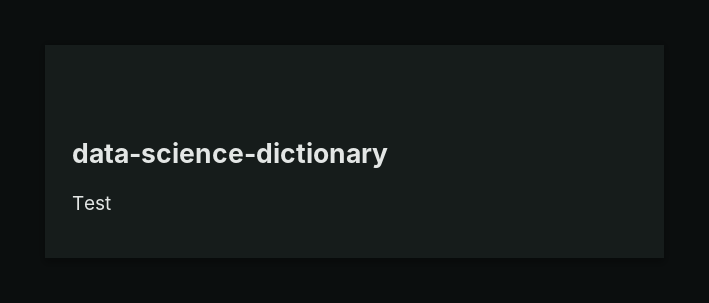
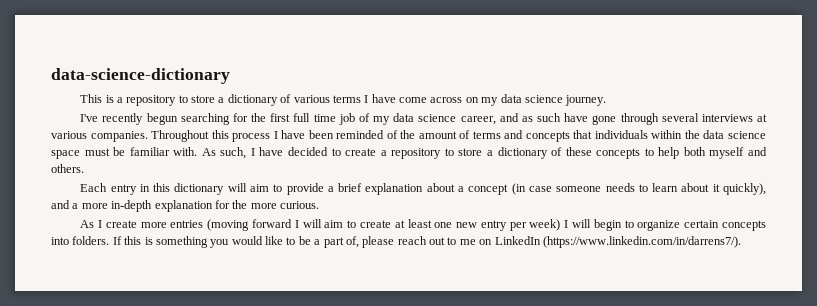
- Test
+ This is a repository to store a dictionary of various terms I have come across on my data science journey.
+ I've recently begun searching for the first full time job of my data science career, and as such have gone through several interviews at various companies. Throughout this process I have been reminded of the amount of terms and concepts that individuals within the data science space must be familiar with. As such, I have decided to create a repository to store a dictionary of these concepts to help both myself and others.
+ Each entry in this dictionary will aim to provide a brief explanation about a concept (in case someone needs to learn about it quickly), and a more in-depth explanation for the more curious.
+ As I create more entries (moving forward I will aim to create at least one new entry per week) I will begin to organize certain concepts into folders. If this is something you would like to be a part of, please reach out to me on LinkedIn (https://www.linkedin.com/in/darrens7/).

